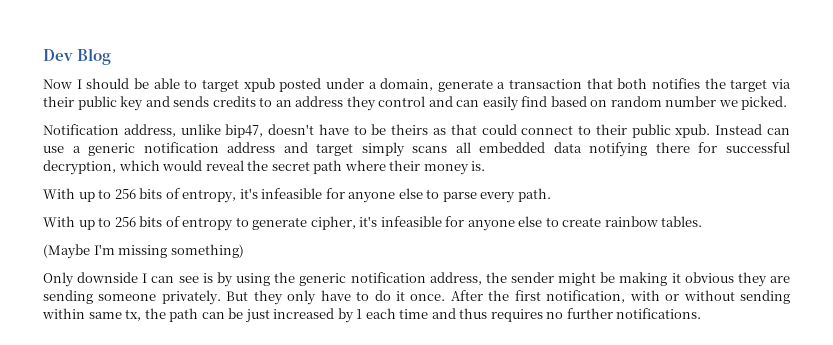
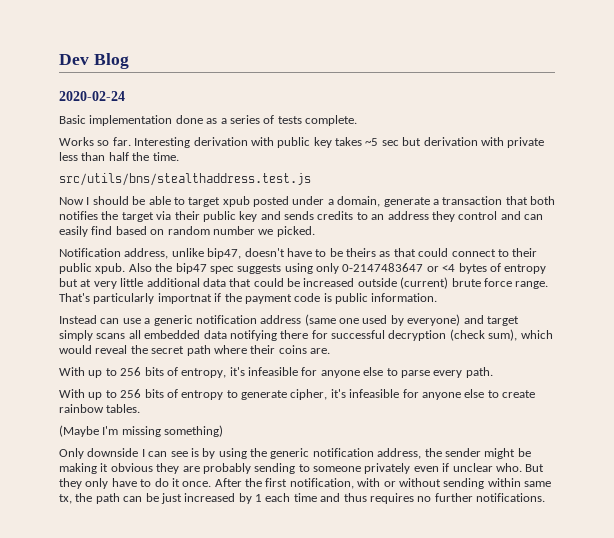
+ 2020-02-24
+ Basic implementation done as a series of tests complete.
+ Works so far. Interesting derivation with public key takes ~5 sec but derivation with private less than half the time.
+ src/utils/bns/stealthaddress.test.js
- Notification address, unlike bip47, doesn't have to be theirs as that could connect to their public xpub. Instead can use a generic notification address and target simply scans all embedded data notifying there for successful decryption, which would reveal the secret path where their money is.
+ Notification address, unlike bip47, doesn't have to be theirs as that could connect to their public xpub. Also the bip47 spec suggests using only 0-2147483647 or <4 bytes of entropy but at very little additional data that could be increased outside (current) brute force range. That's particularly importnat if the payment code is public information.
+ Instead can use a generic notification address (same one used by everyone) and target simply scans all embedded data notifying there for successful decryption (check sum), which would reveal the secret path where their coins are.
- Only downside I can see is by using the generic notification address, the sender might be making it obvious they are sending someone privately.
+ Only downside I can see is by using the generic notification address, the sender might be making it obvious they are probably sending to someone privately even if unclear who.

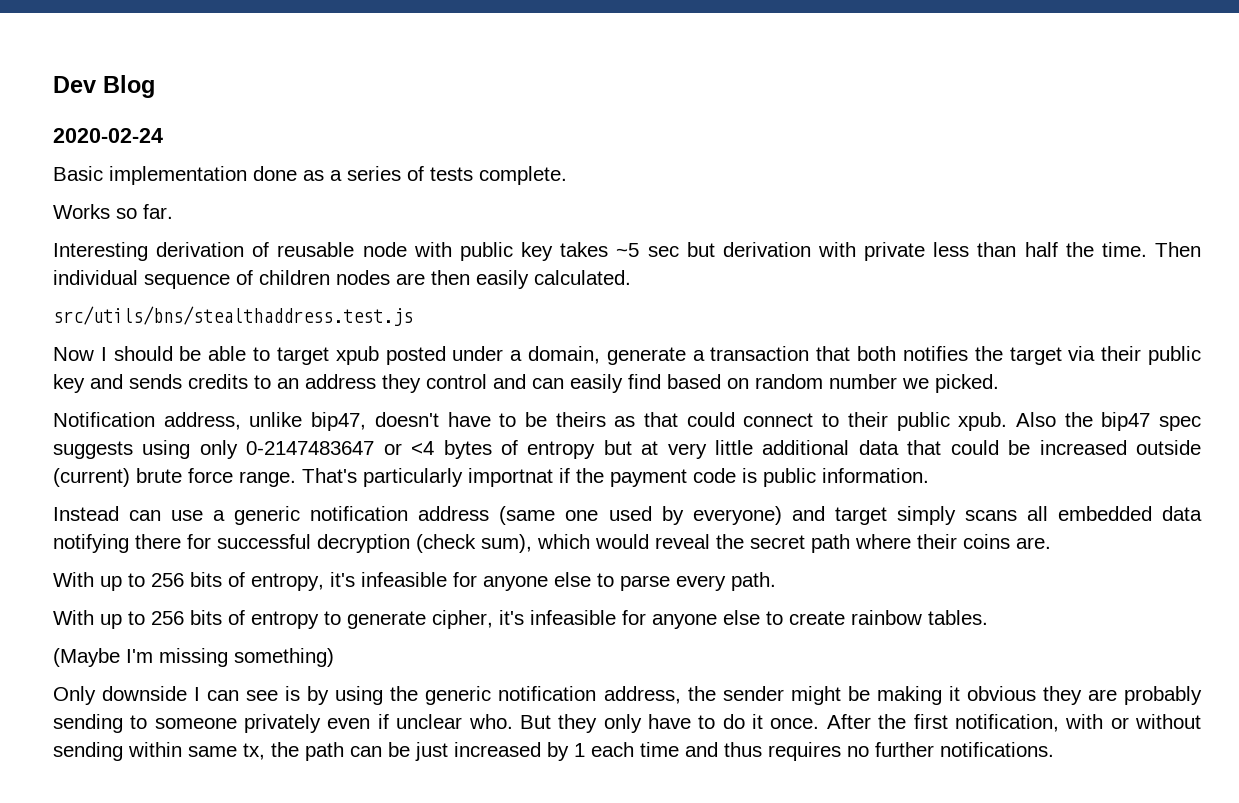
- Works so far. Interesting derivation with public key takes ~5 sec but derivation with private less than half the time.
+ Works so far.
+ Interesting derivation of reusable node with public key takes ~5 sec but derivation with private less than half the time. Then individual sequence of children nodes are then easily calculated.

